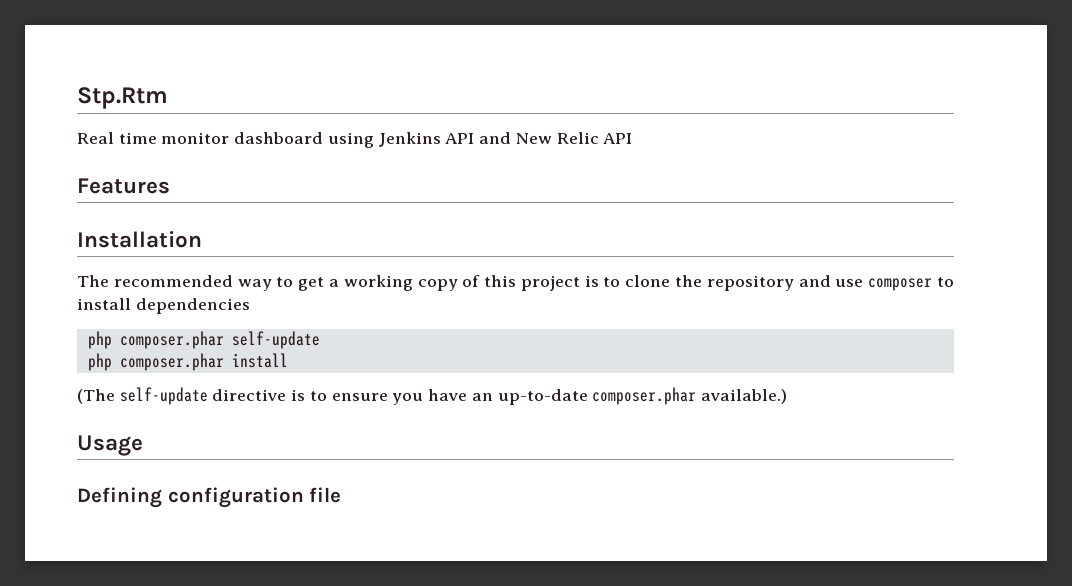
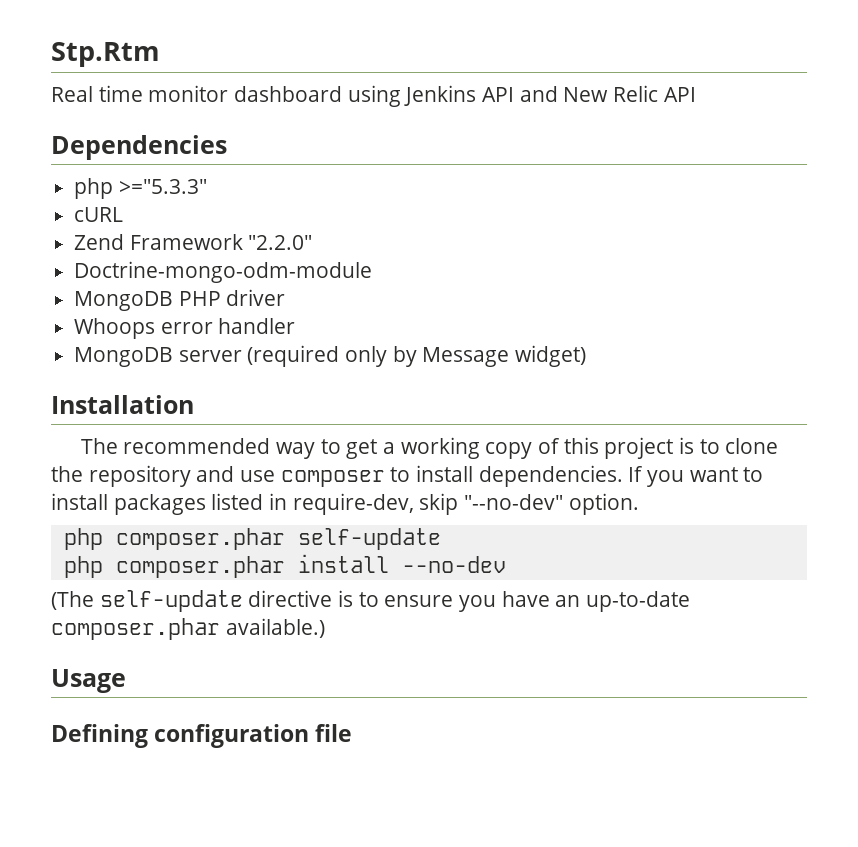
- Features
+ Dependencies
+ php >="5.3.3"
+ cURL
+ Zend Framework "2.2.0"
+ Doctrine-mongo-odm-module
+ MongoDB PHP driver
+ Whoops error handler
+ MongoDB server (required only by Message widget)
- The recommended way to get a working copy of this project is to clone the repository and use composer to install dependencies
+ The recommended way to get a working copy of this project is to clone the repository and use composer to install dependencies. If you want to install packages listed in require-dev, skip "--no-dev" option.
- php composer.phar install
+ php composer.phar install --no-dev

